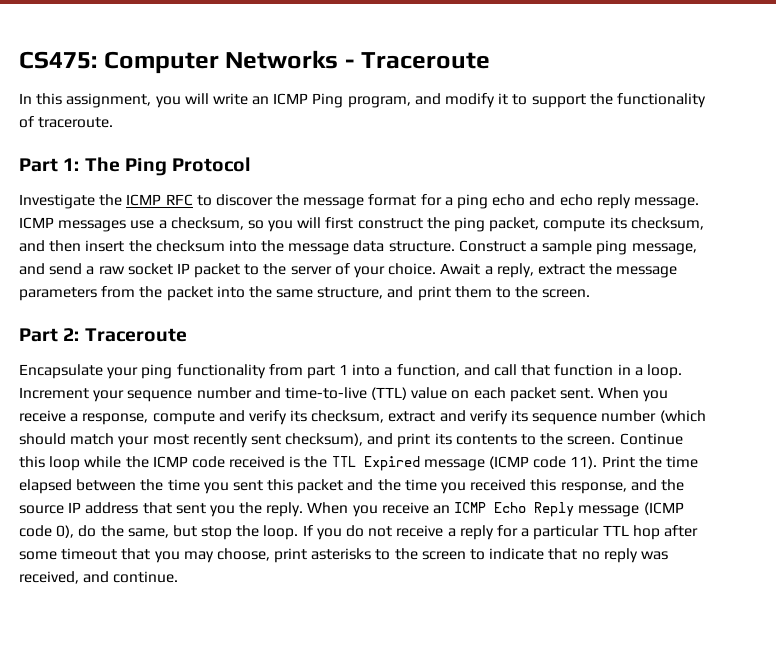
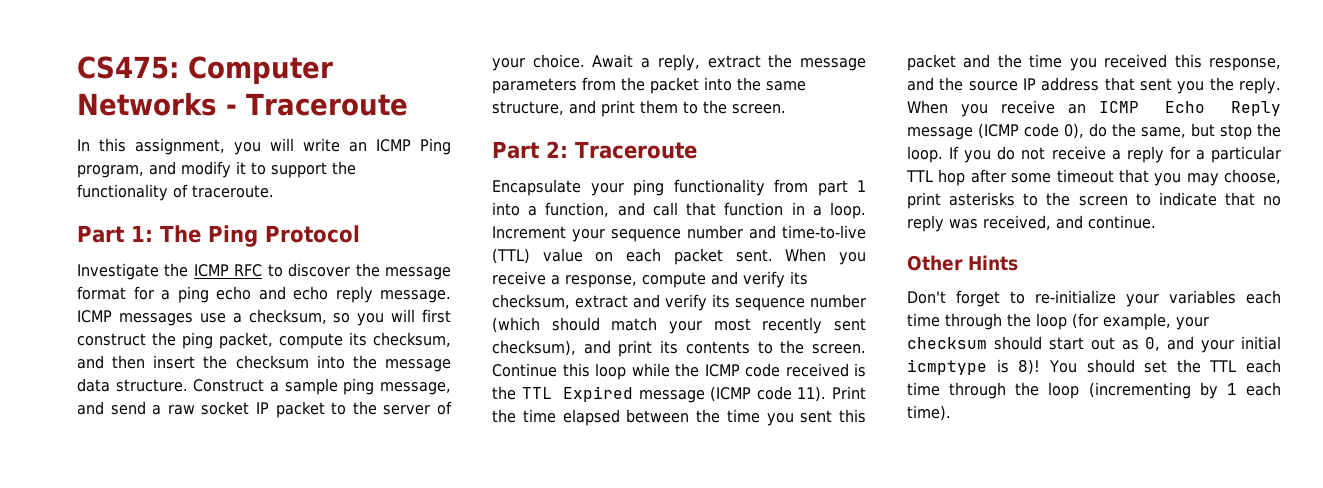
+ Other Hints
+ Don't forget to re-initialize your variables each time through the loop (for example, your checksum should start out as 0, and your initial icmptype is 8)! You should set the TTL each time through the loop (incrementing by 1 each time).

